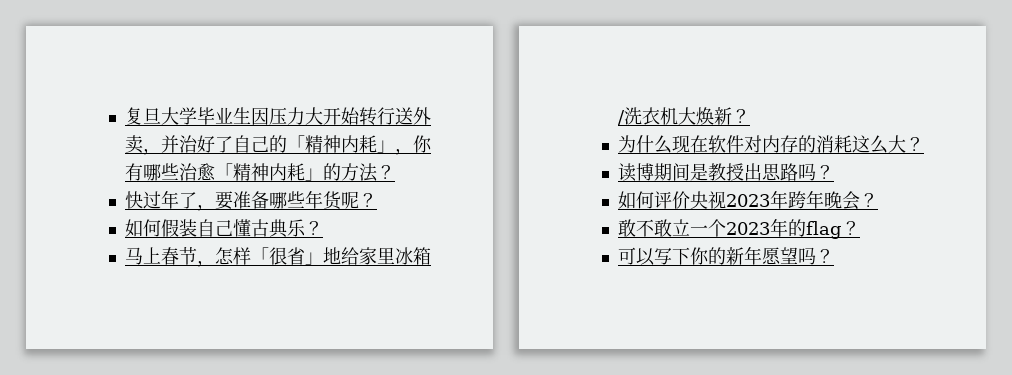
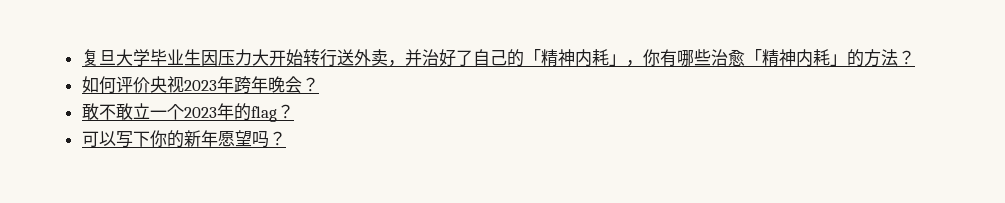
- 快过年了，要准备哪些年货呢？
- 如何假装自己懂古典乐？
- 马上春节，怎样「很省」地给家里冰箱/洗衣机大焕新？
- 为什么现在软件对内存的消耗这么大？
- 读博期间是教授出思路吗？

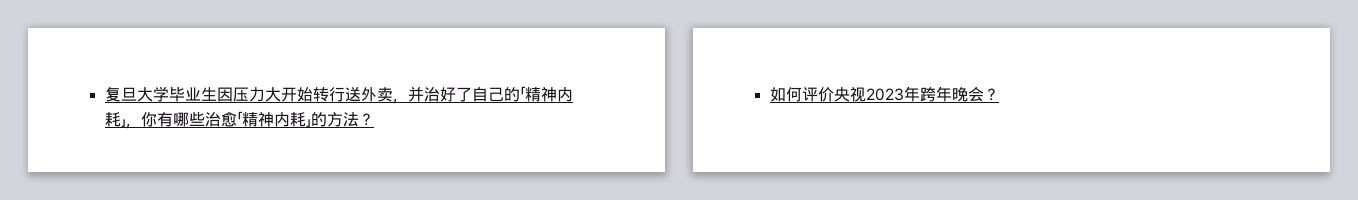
- 敢不敢立一个2023年的flag？
- 可以写下你的新年愿望吗？

